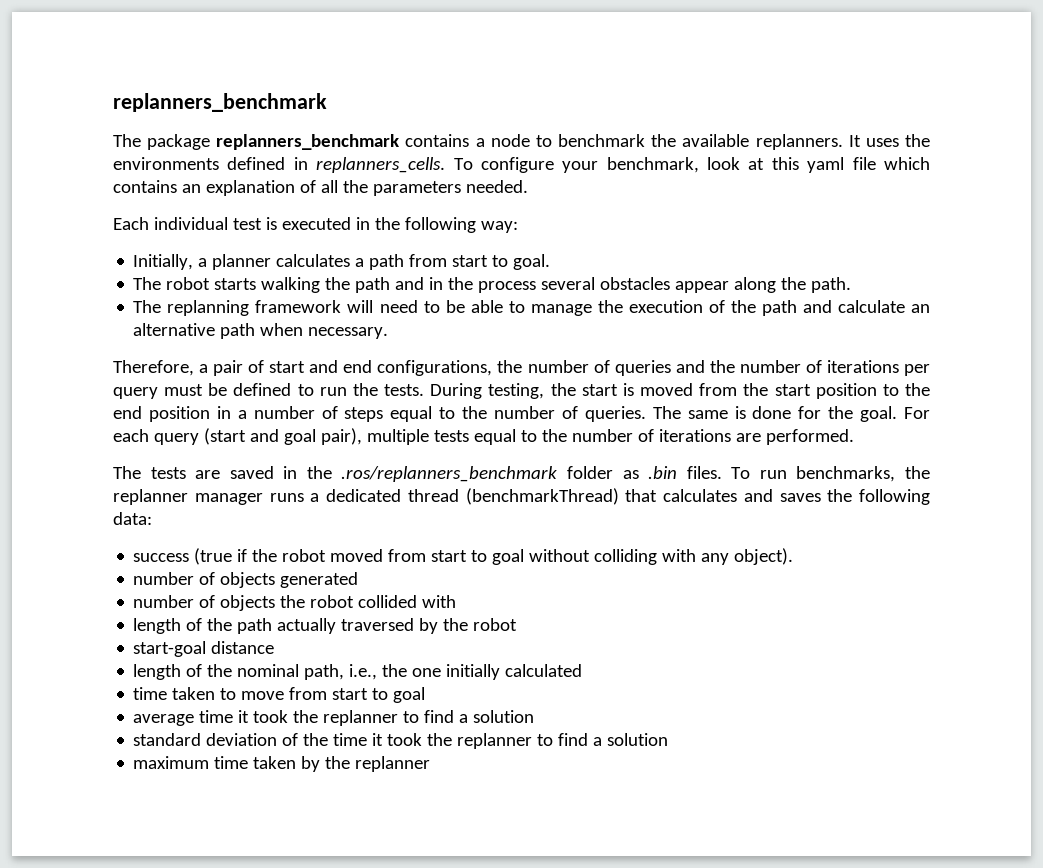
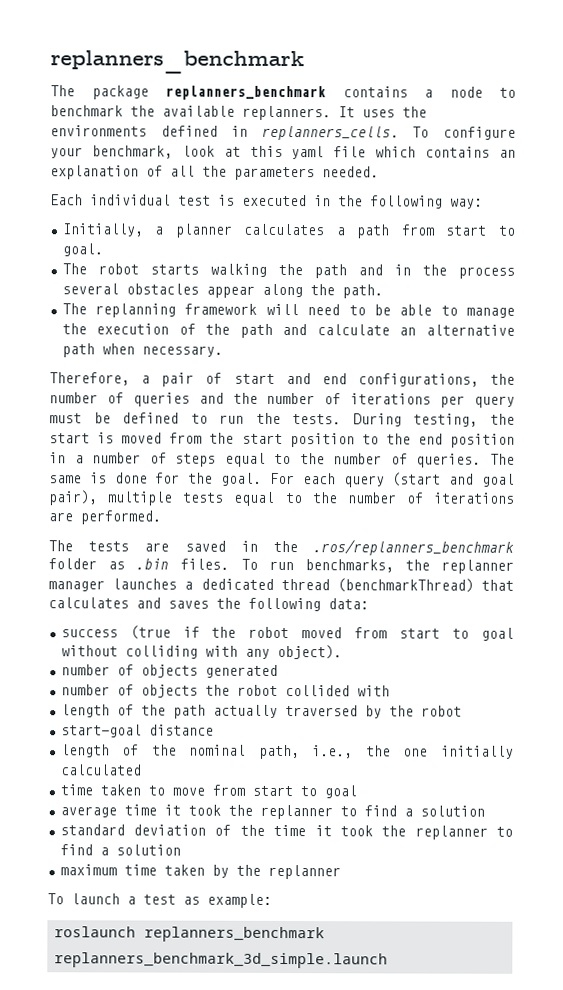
- To run benchmarks, the replanner manager runs a dedicated thread (benchmarkThread) that calculates and saves the following data:
+ To run benchmarks, the replanner manager launches a dedicated thread (benchmarkThread) that calculates and saves the following data:
+ To launch a test as example:
+ roslaunch replanners_benchmark replanners_benchmark_3d_simple.launch

